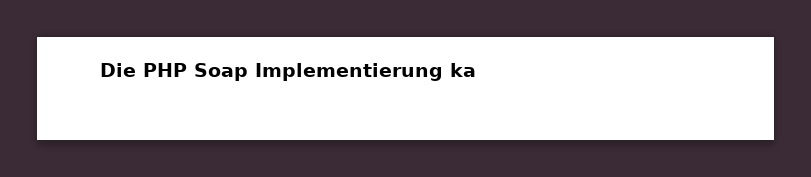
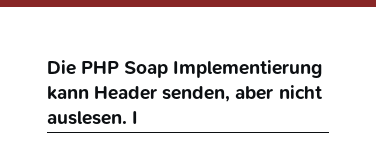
- Die PHP Soap Implementierung ka
+ Die PHP Soap Implementierung kann Header senden, aber nicht auslesen. I

